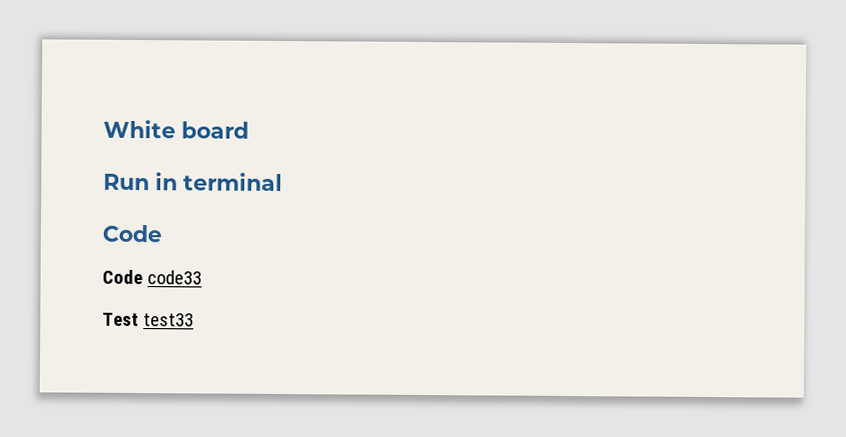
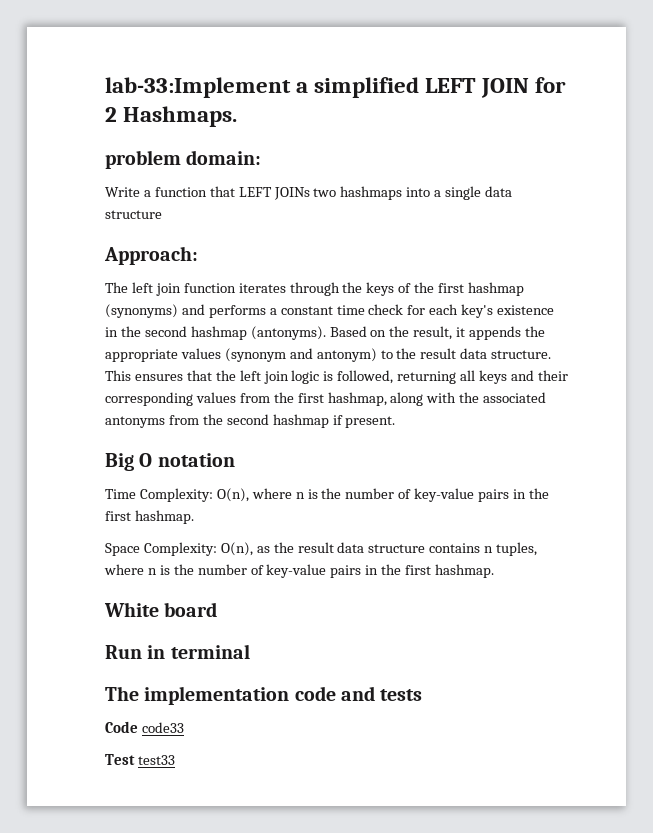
+ lab-33:Implement a simplified LEFT JOIN for 2 Hashmaps.
+ problem domain:
+ Write a function that LEFT JOINs two hashmaps into a single data structure
+ Approach:
+ The left join function iterates through the keys of the first hashmap (synonyms) and performs a constant time check for each key's existence in the second hashmap (antonyms). Based on the result, it appends the appropriate values (synonym and antonym) to the result data structure. This ensures that the left join logic is followed, returning all keys and their corresponding values from the first hashmap, along with the associated antonyms from the second hashmap if present.
+ Big O notation
+ Time Complexity: O(n), where n is the number of key-value pairs in the first hashmap.
+ Space Complexity: O(n), as the result data structure contains n tuples, where n is the number of key-value pairs in the first hashmap.
  Run in terminal
- Code
+ The implementation code and tests

